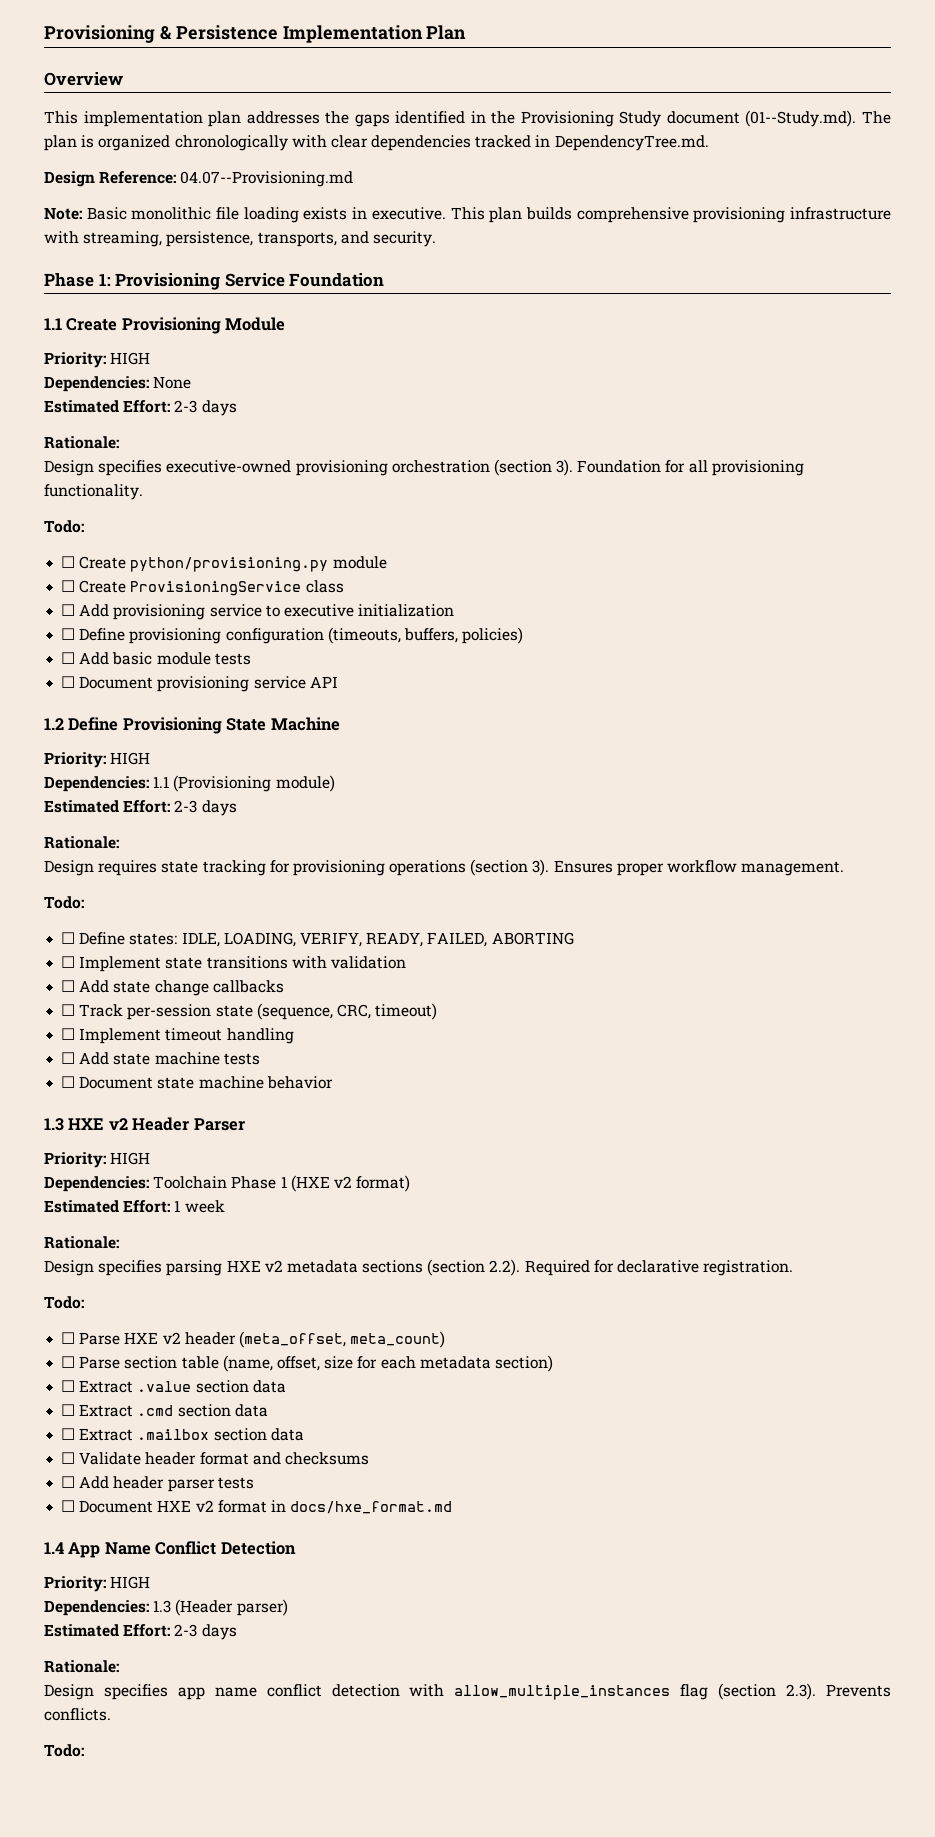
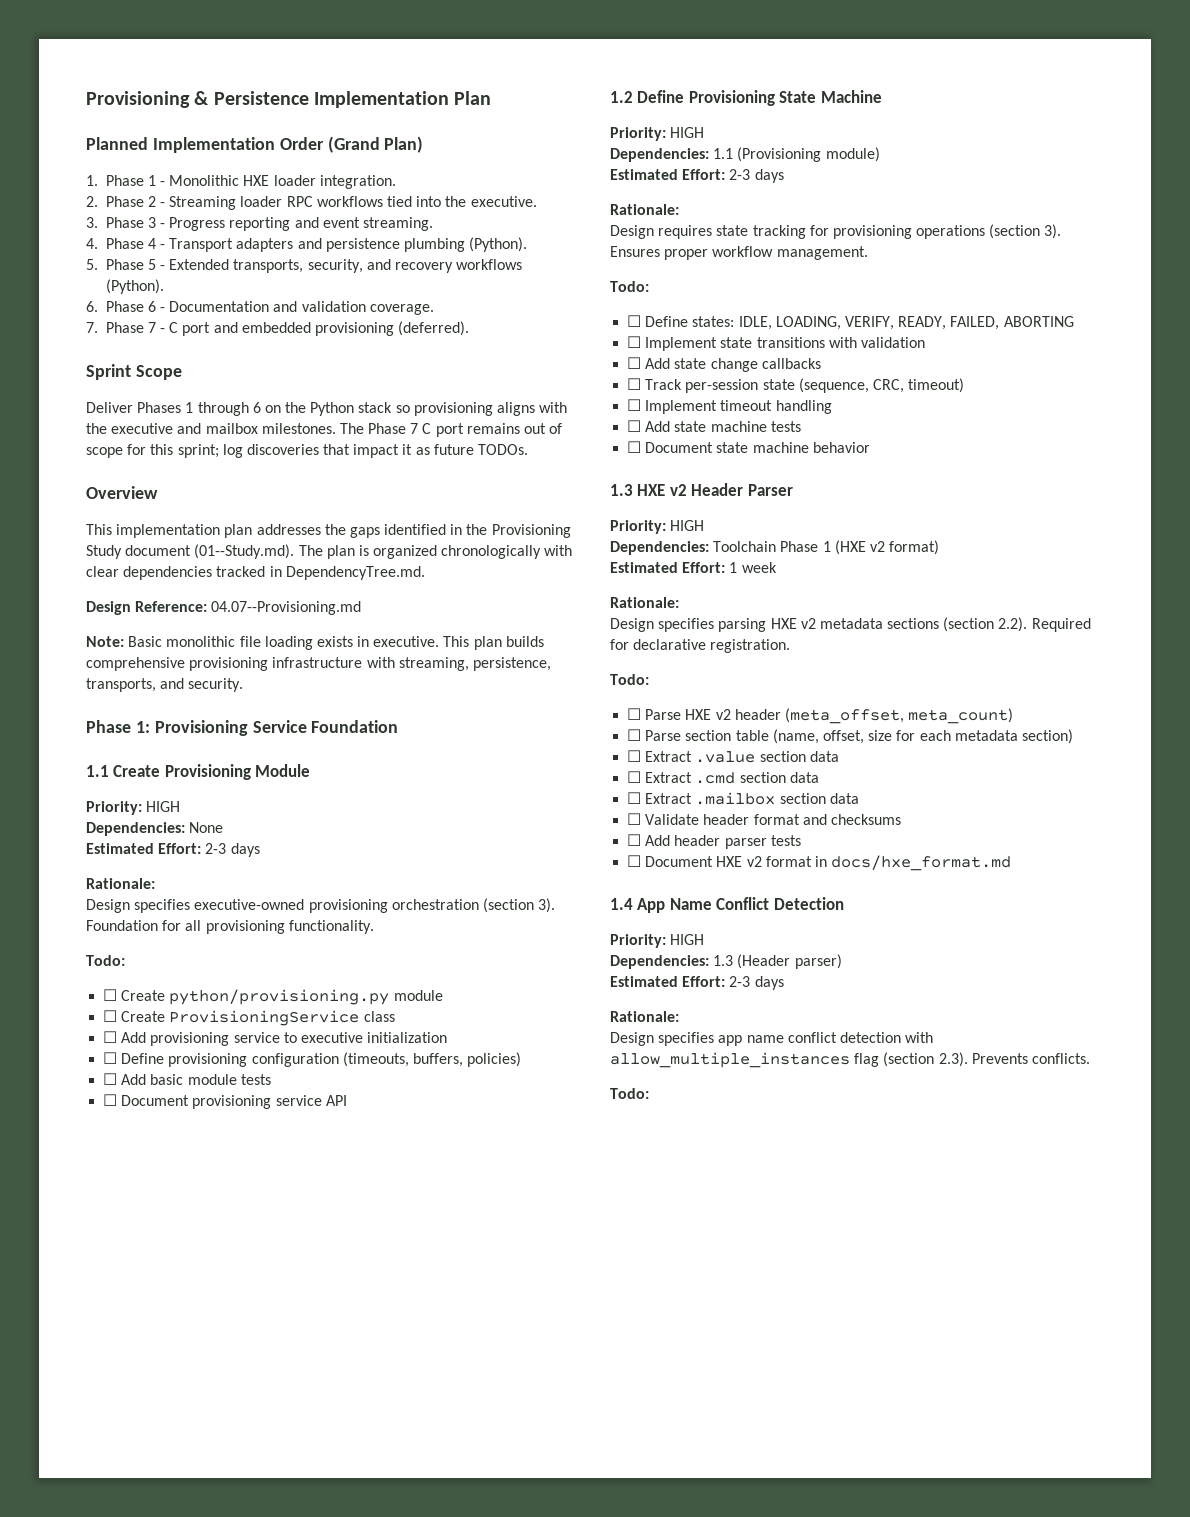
+ Planned Implementation Order (Grand Plan)
+ 1. Phase 1 - Monolithic HXE loader integration.
+ 2. Phase 2 - Streaming loader RPC workflows tied into the executive.
+ 3. Phase 3 - Progress reporting and event streaming.
+ 4. Phase 4 - Transport adapters and persistence plumbing (Python).
+ 5. Phase 5 - Extended transports, security, and recovery workflows (Python).
+ 6. Phase 6 - Documentation and validation coverage.
+ 7. Phase 7 - C port and embedded provisioning (deferred).
+ Sprint Scope
+ Deliver Phases 1 through 6 on the Python stack so provisioning aligns with the executive and mailbox milestones. The Phase 7 C port remains out of scope for this sprint; log discoveries that impact it as future TODOs.

